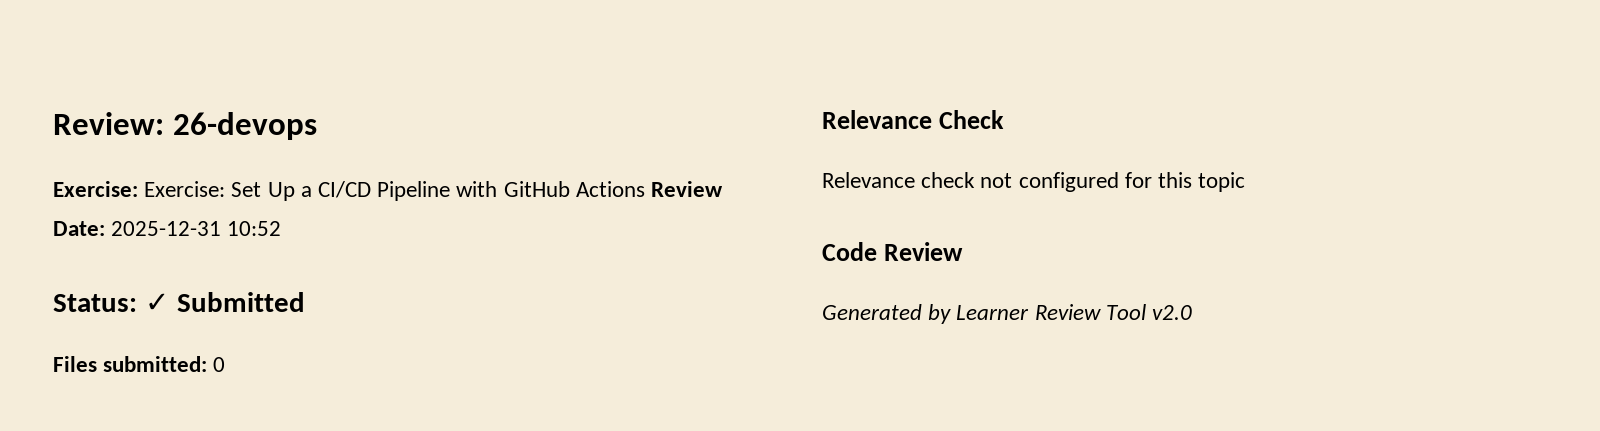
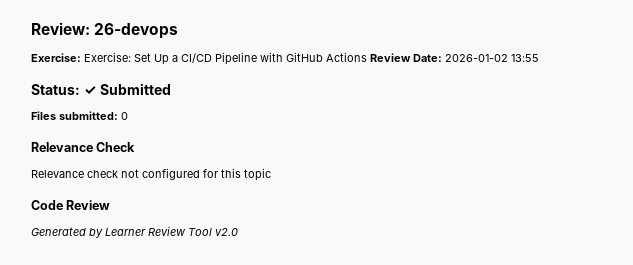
- Exercise: Exercise: Set Up a CI/CD Pipeline with GitHub Actions Review Date: 2025-12-31 10:52
+ Exercise: Exercise: Set Up a CI/CD Pipeline with GitHub Actions Review Date: 2026-01-02 13:55

